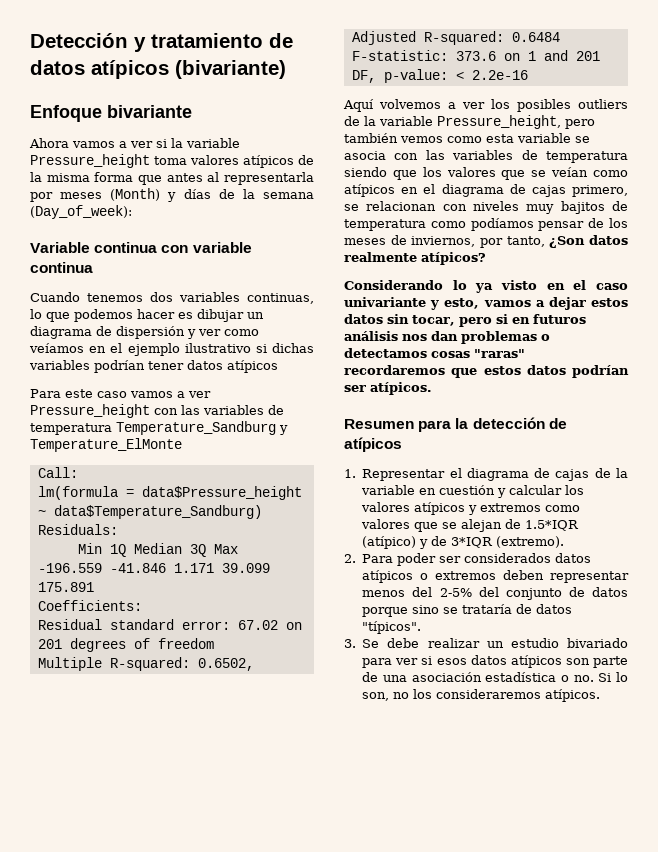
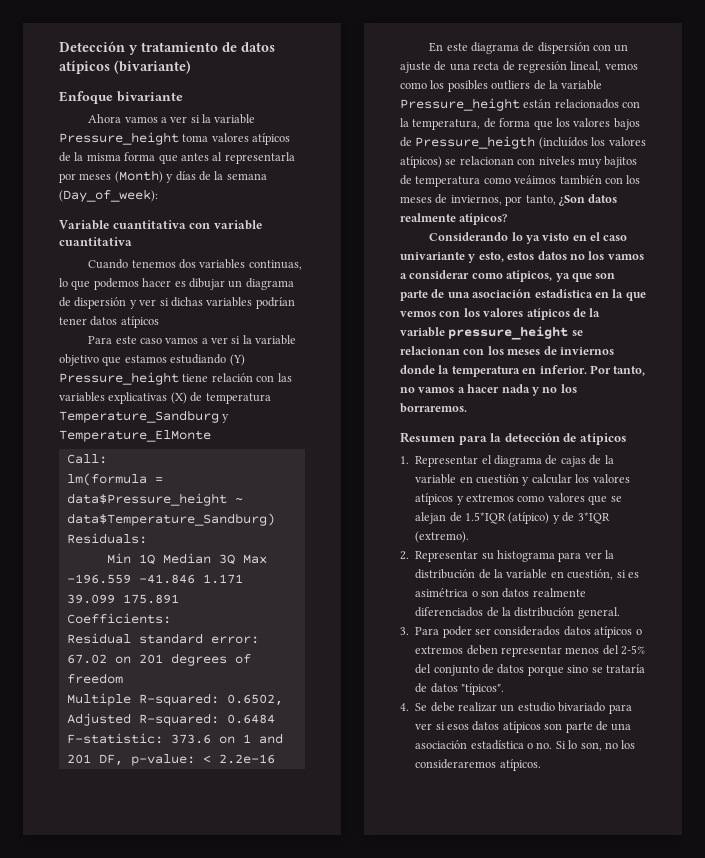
- Variable continua con variable continua
+ Variable cuantitativa con variable cuantitativa
- Cuando tenemos dos variables continuas, lo que podemos hacer es dibujar un diagrama de dispersión y ver como veíamos en el ejemplo ilustrativo si dichas variables podrían tener datos atípicos
+ Cuando tenemos dos variables continuas, lo que podemos hacer es dibujar un diagrama de dispersión y ver si dichas variables podrían tener datos atípicos
- Para este caso vamos a ver Pressure_height con las variables de temperatura Temperature_Sandburg y Temperature_ElMonte
+ Para este caso vamos a ver si la variable objetivo que estamos estudiando (Y) Pressure_height tiene relación con las variables explicativas (X) de temperatura Temperature_Sandburg y Temperature_ElMonte
- Aquí volvemos a ver los posibles outliers de la variable Pressure_height, pero también vemos como esta variable se asocia con las variables de temperatura siendo que los valores que se veían como atípicos en el diagrama de cajas primero, se relacionan con niveles muy bajitos de temperatura como podíamos pensar de los meses de inviernos, por tanto, ¿Son datos realmente atípicos?
+ En este diagrama de dispersión con un ajuste de una recta de regresión lineal, vemos como los posibles outliers de la variable Pressure_height están relacionados con la temperatura, de forma que los valores bajos de Pressure_heigth (incluídos los valores atípicos) se relacionan con niveles muy bajitos de temperatura como veáimos también con los meses de inviernos, por tanto, ¿Son datos realmente atípicos?
- Considerando lo ya visto en el caso univariante y esto, vamos a dejar estos datos sin tocar, pero si en futuros análisis nos dan problemas o detectamos cosas "raras" recordaremos que estos datos podrían ser atípicos.
+ Considerando lo ya visto en el caso univariante y esto, estos datos no los vamos a considerar como atípicos, ya que son parte de una asociación estadística en la que vemos con los valores atípicos de la variable pressure_height se relacionan con los meses de inviernos donde la temperatura en inferior. Por tanto, no vamos a hacer nada y no los borraremos.
- 2. Para poder ser considerados datos atípicos o extremos deben representar menos del 2-5% del conjunto de datos porque sino se trataría de datos "típicos".
+ 2. Representar su histograma para ver la distribución de la variable en cuestión, si es asimétrica o son datos realmente diferenciados de la distribución general.
+ 3. Para poder ser considerados datos atípicos o extremos deben representar menos del 2-5% del conjunto de datos porque sino se trataría de datos "típicos".
- 3. Se debe realizar un estudio bivariado para ver si esos datos atípicos son parte de una asociación estadística o no. Si lo son, no los consideraremos atípicos.
+ 4. Se debe realizar un estudio bivariado para ver si esos datos atípicos son parte de una asociación estadística o no. Si lo son, no los consideraremos atípicos.

